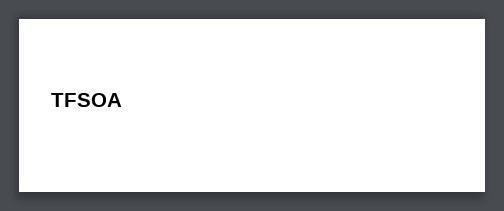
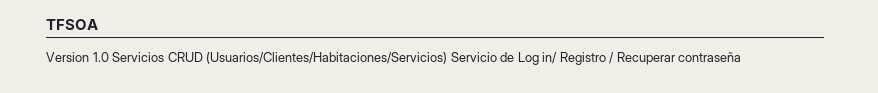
+ Version 1.0 Servicios CRUD (Usuarios/Clientes/Habitaciones/Servicios) Servicio de Log in/ Registro / Recuperar contraseña

